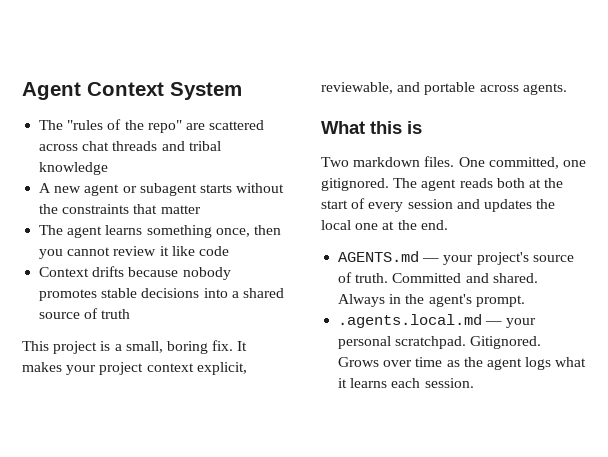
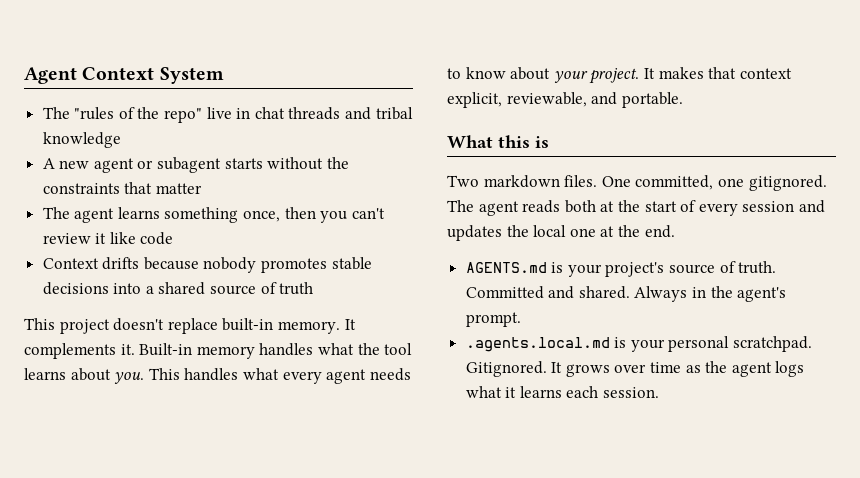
- The "rules of the repo" are scattered across chat threads and tribal knowledge
+ The "rules of the repo" live in chat threads and tribal knowledge
- The agent learns something once, then you cannot review it like code
+ The agent learns something once, then you can't review it like code
- This project is a small, boring fix. It makes your project context explicit, reviewable, and portable across agents.
+ This project doesn't replace built-in memory. It complements it. Built-in memory handles what the tool learns about you. This handles what every agent needs to know about your project. It makes that context explicit, reviewable, and portable.
- AGENTS.md — your project's source of truth.
+ AGENTS.md is your project's source of truth.
- .agents.local.md — your personal scratchpad.
+ .agents.local.md is your personal scratchpad.
- Grows over time as the agent logs what it learns each session.
+ It grows over time as the agent logs what it learns each session.

